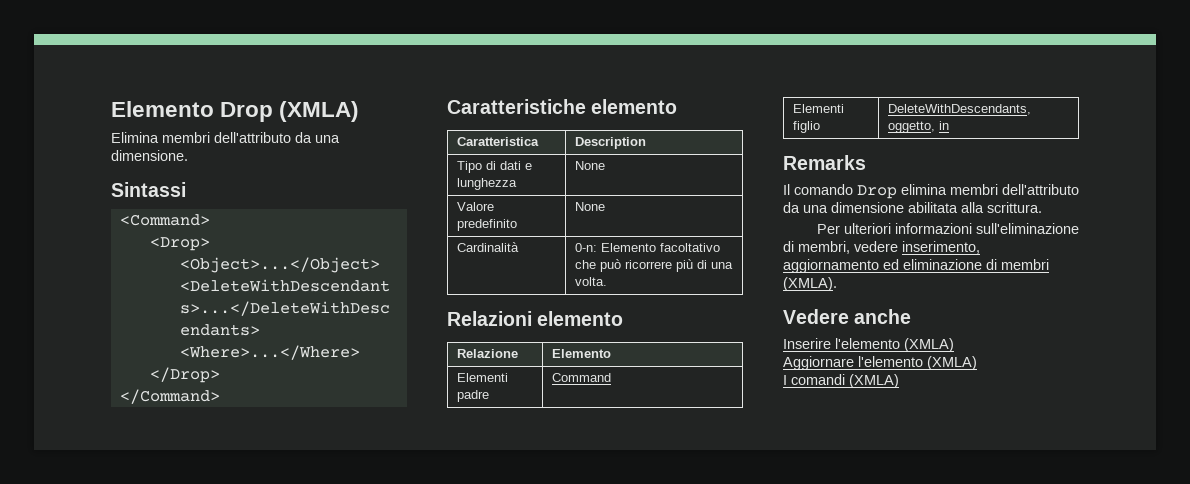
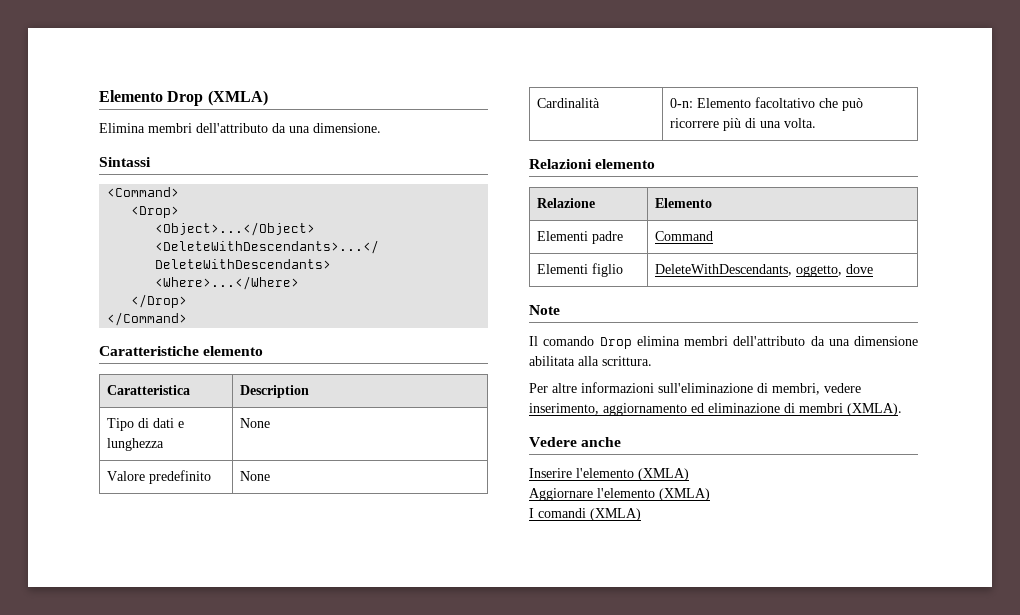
- Elementi figlio | DeleteWithDescendants, oggetto, in
- Remarks
+ Elementi figlio | DeleteWithDescendants, oggetto, dove
+ Note
- Per ulteriori informazioni sull'eliminazione di membri, vedere inserimento, aggiornamento ed eliminazione di membri (XMLA).
+ Per altre informazioni sull'eliminazione di membri, vedere inserimento, aggiornamento ed eliminazione di membri (XMLA).

